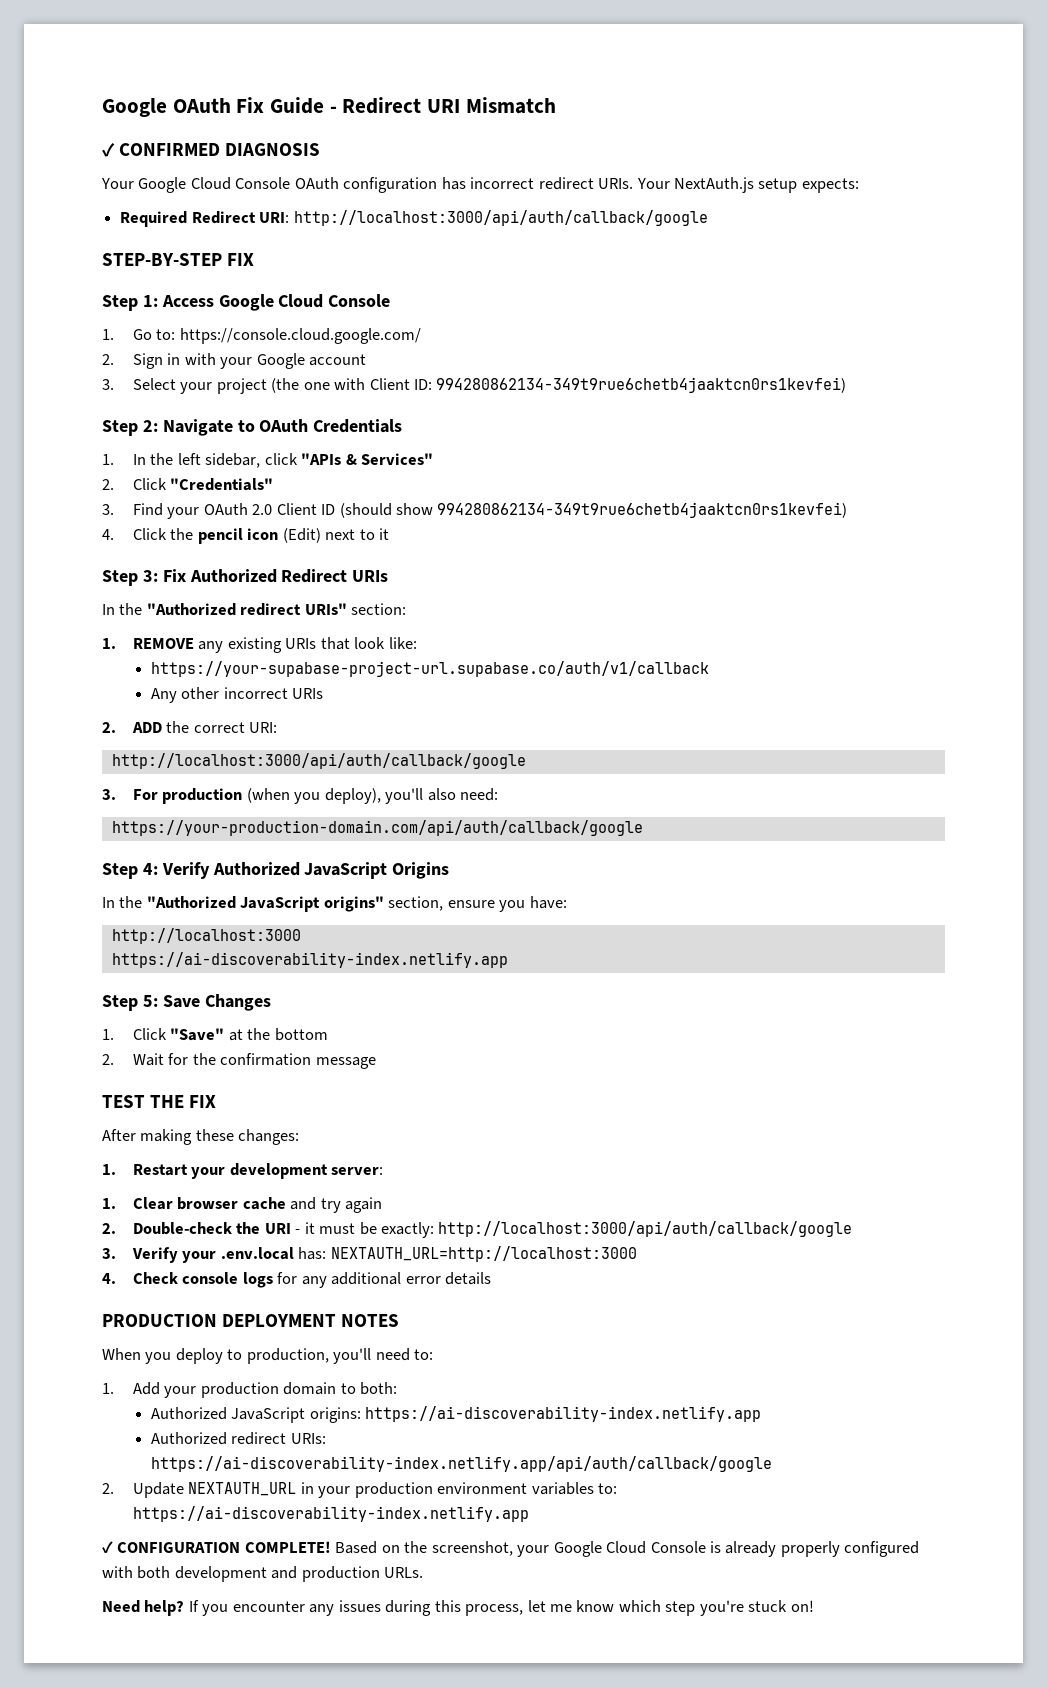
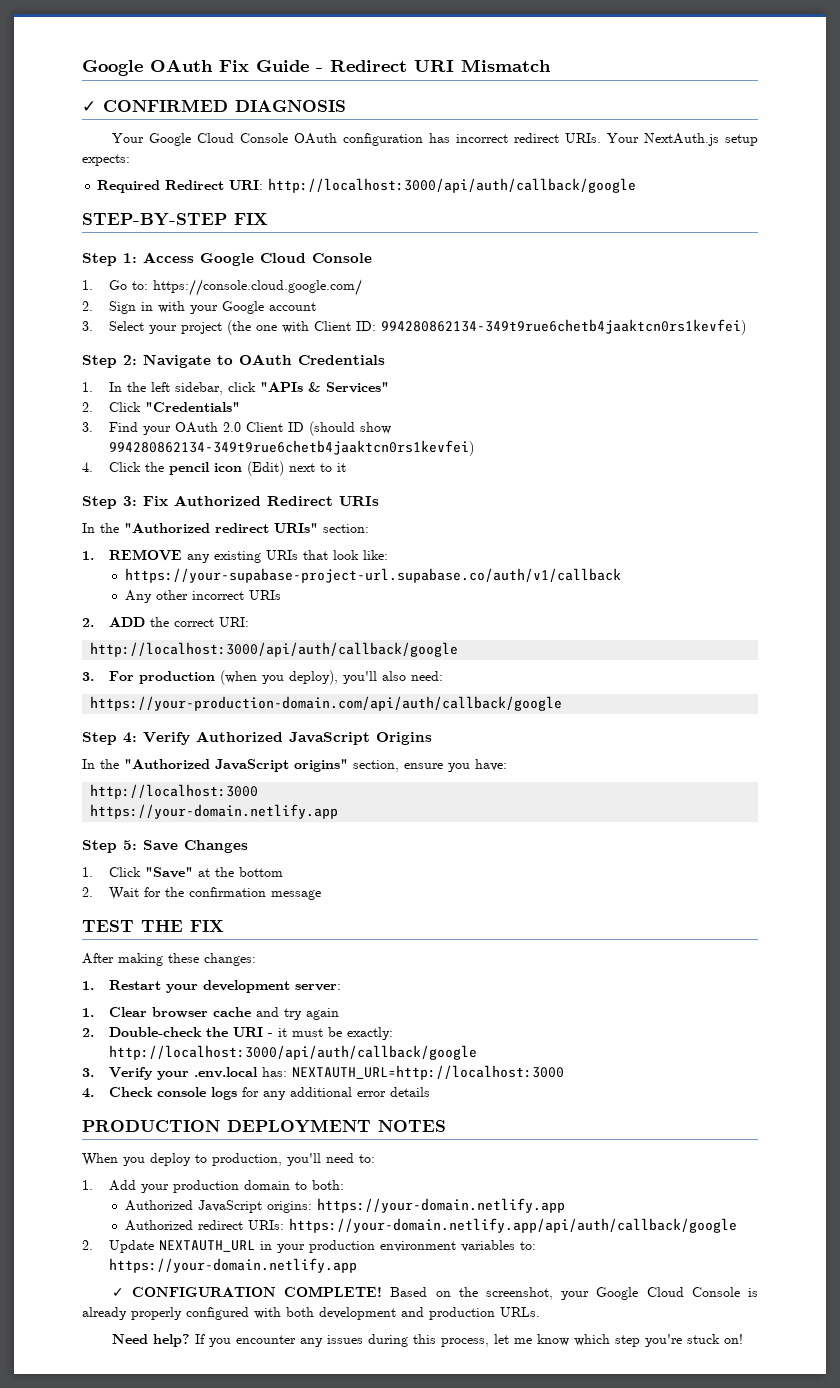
  http://localhost:3000
- https://ai-discoverability-index.netlify.app
+ https://your-domain.netlify.app
- Authorized JavaScript origins: https://ai-discoverability-index.netlify.app
+ Authorized JavaScript origins: https://your-domain.netlify.app
- Authorized redirect URIs: https://ai-discoverability-index.netlify.app/api/auth/callback/google
+ Authorized redirect URIs: https://your-domain.netlify.app/api/auth/callback/google
- 2. Update NEXTAUTH_URL in your production environment variables to: https://ai-discoverability-index.netlify.app
+ 2. Update NEXTAUTH_URL in your production environment variables to: https://your-domain.netlify.app

